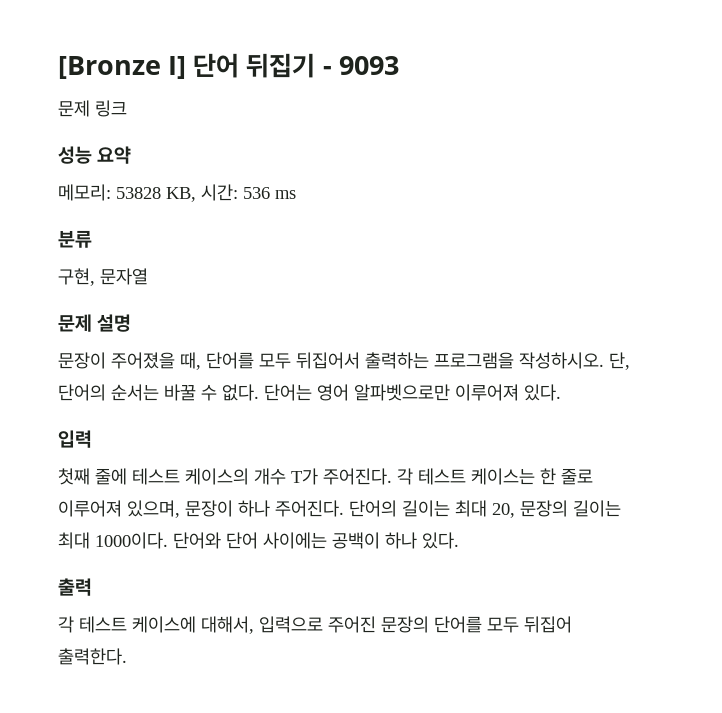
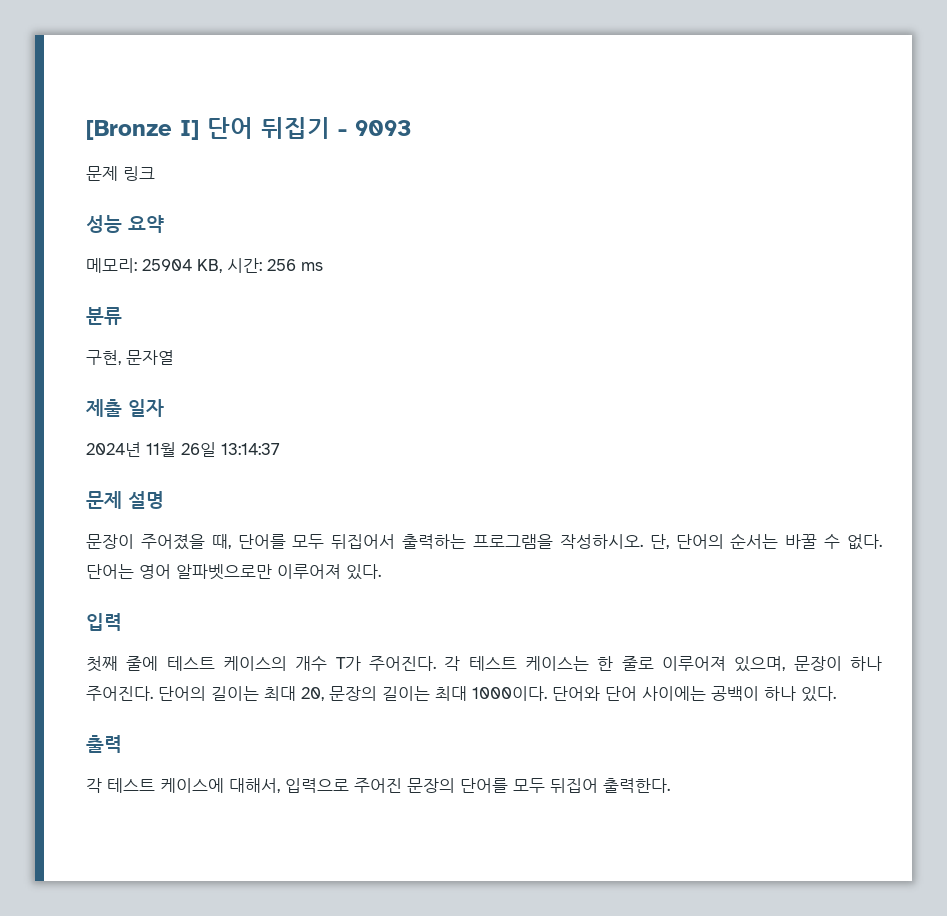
- 메모리: 53828 KB, 시간: 536 ms
+ 메모리: 25904 KB, 시간: 256 ms
+ 제출 일자
+ 2024년 11월 26일 13:14:37

